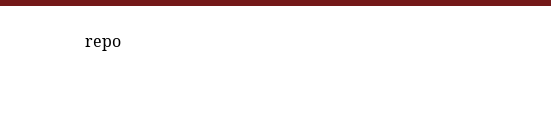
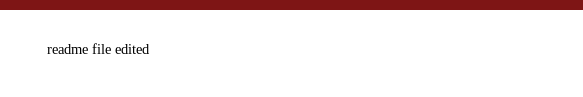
- repo
+ readme file edited

